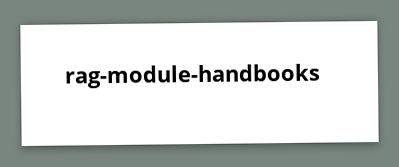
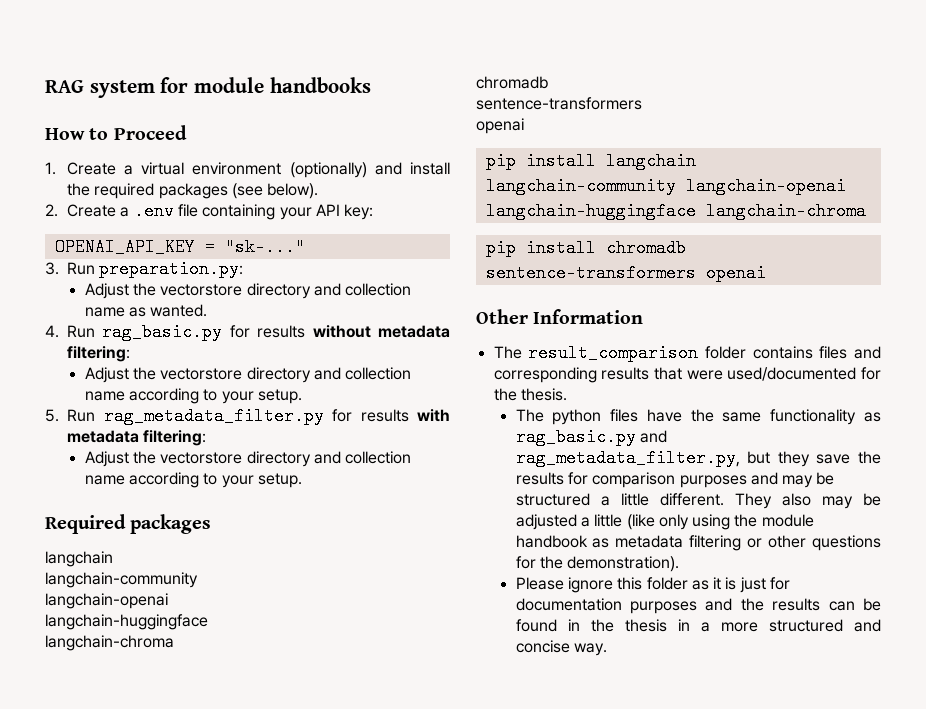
- rag-module-handbooks
+ RAG system for module handbooks
+ How to Proceed
+ 1. Create a virtual environment (optionally) and install the required packages (see below).
+ 2. Create a .env file containing your API key:
+ OPENAI_API_KEY = "sk-..."
+ 3. Run preparation.py:
+ Adjust the vectorstore directory and collection name as wanted.
+ 4. Run rag_basic.py for results without metadata filtering:
+ Adjust the vectorstore directory and collection name according to your setup.
+ 5. Run rag_metadata_filter.py for results with metadata filtering:
+ Adjust the vectorstore directory and collection name according to your setup.
+ Required packages
+ langchain
+ langchain-community
+ langchain-openai
+ langchain-huggingface
+ langchain-chroma
+ chromadb
+ sentence-transformers
+ openai
+ pip install langchain langchain-community langchain-openai langchain-huggingface langchain-chroma
+ pip install chromadb sentence-transformers openai
+ Other Information
+ The result_comparison folder contains files and corresponding results that were used/documented for the thesis.
+ The python files have the same functionality as rag_basic.py and rag_metadata_filter.py, but they save the results for comparison purposes and may be structured a little different. They also may be adjusted a little (like only using the module handbook as metadata filtering or other questions for the demonstration).
+ Please ignore this folder as it is just for documentation purposes and the results can be found in the thesis in a more structured and concise way.

